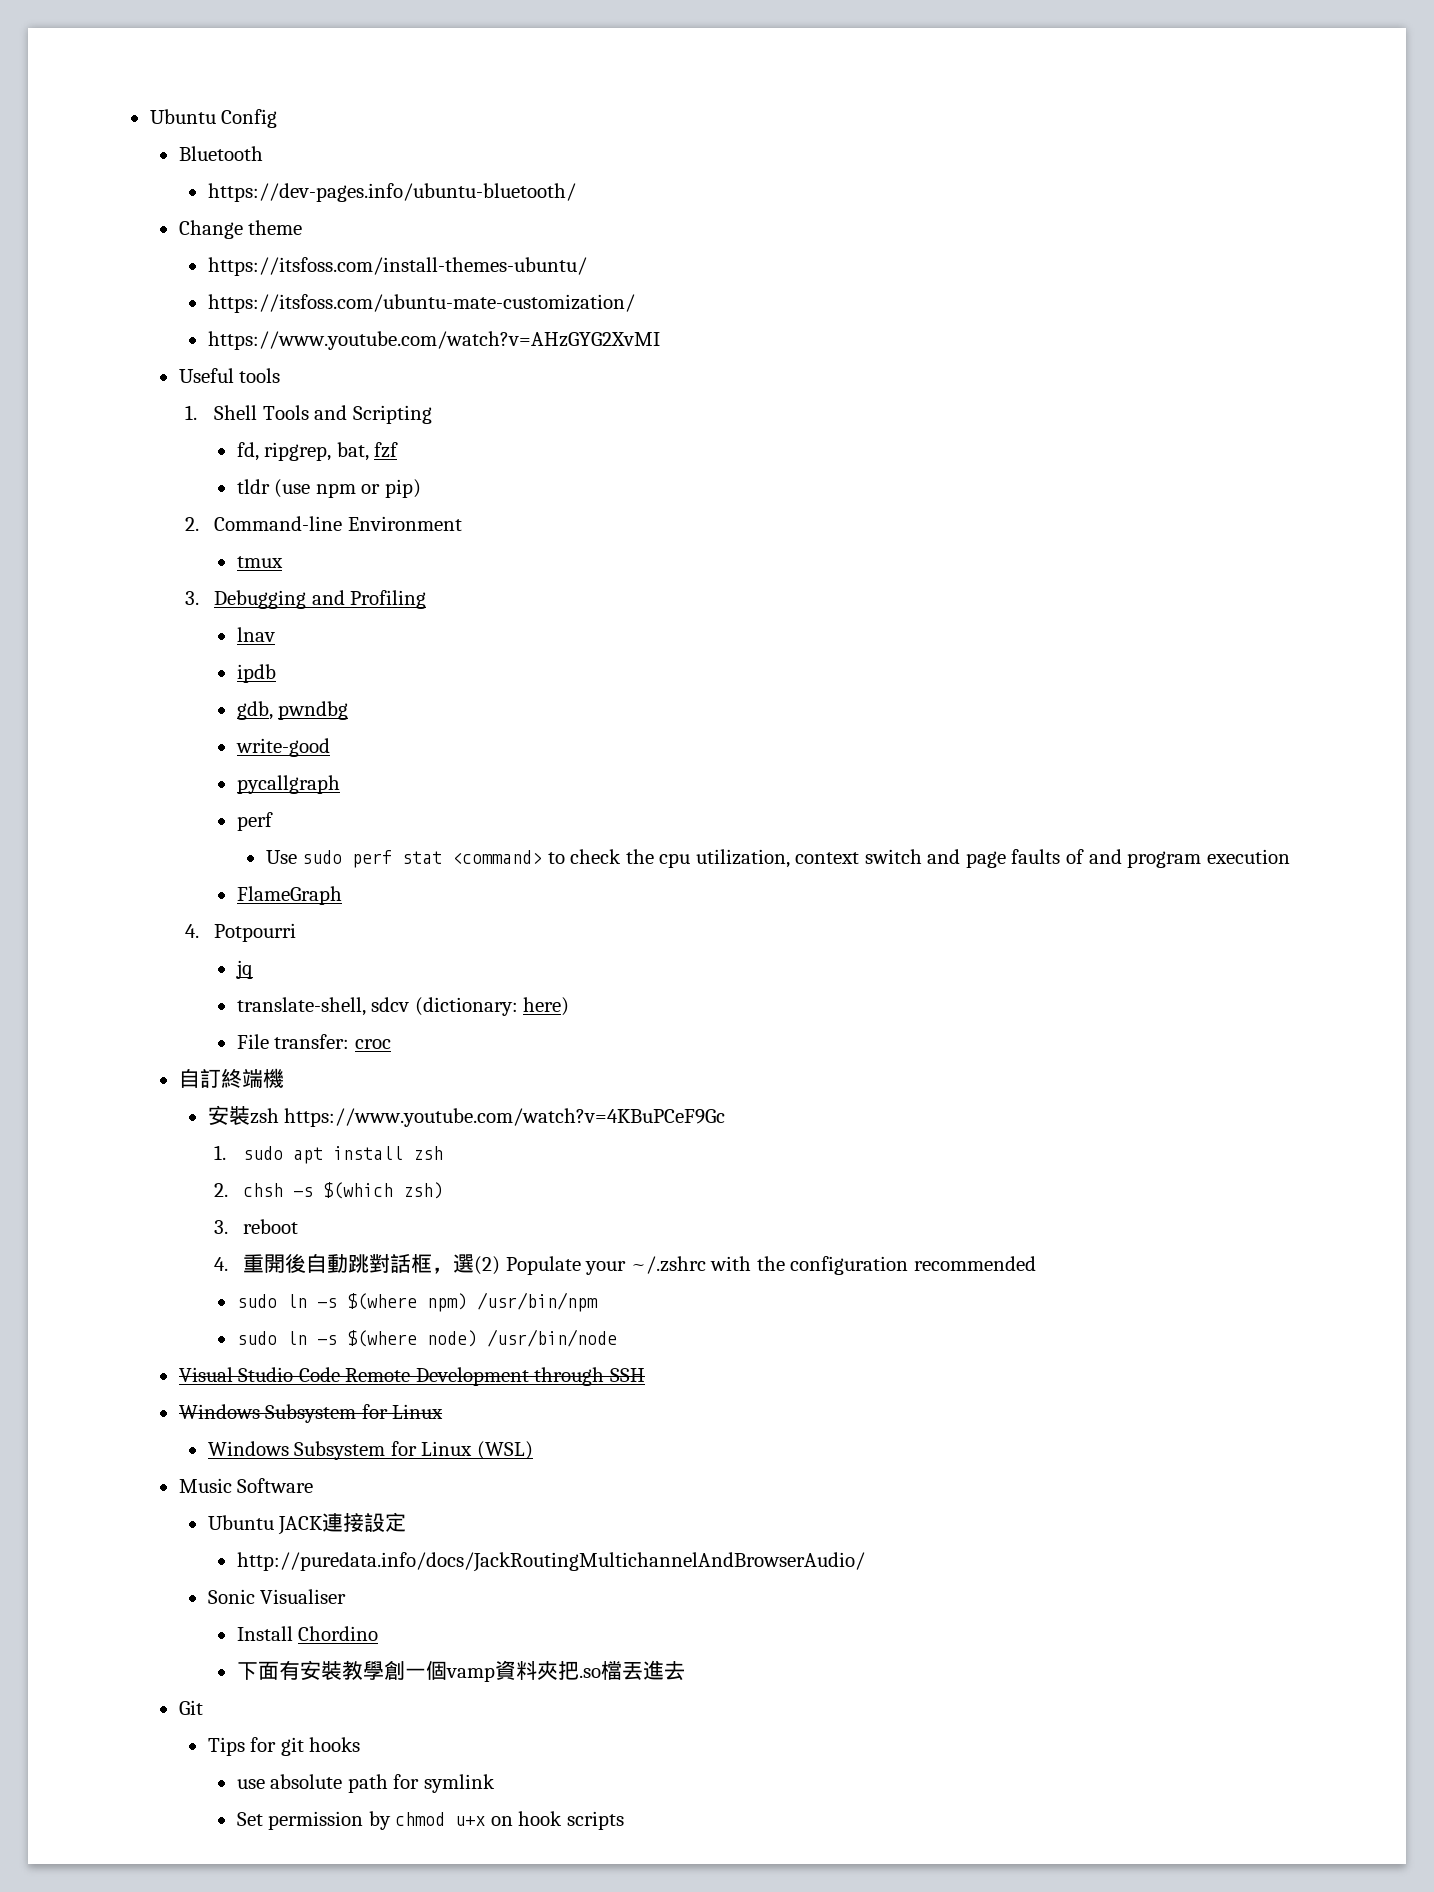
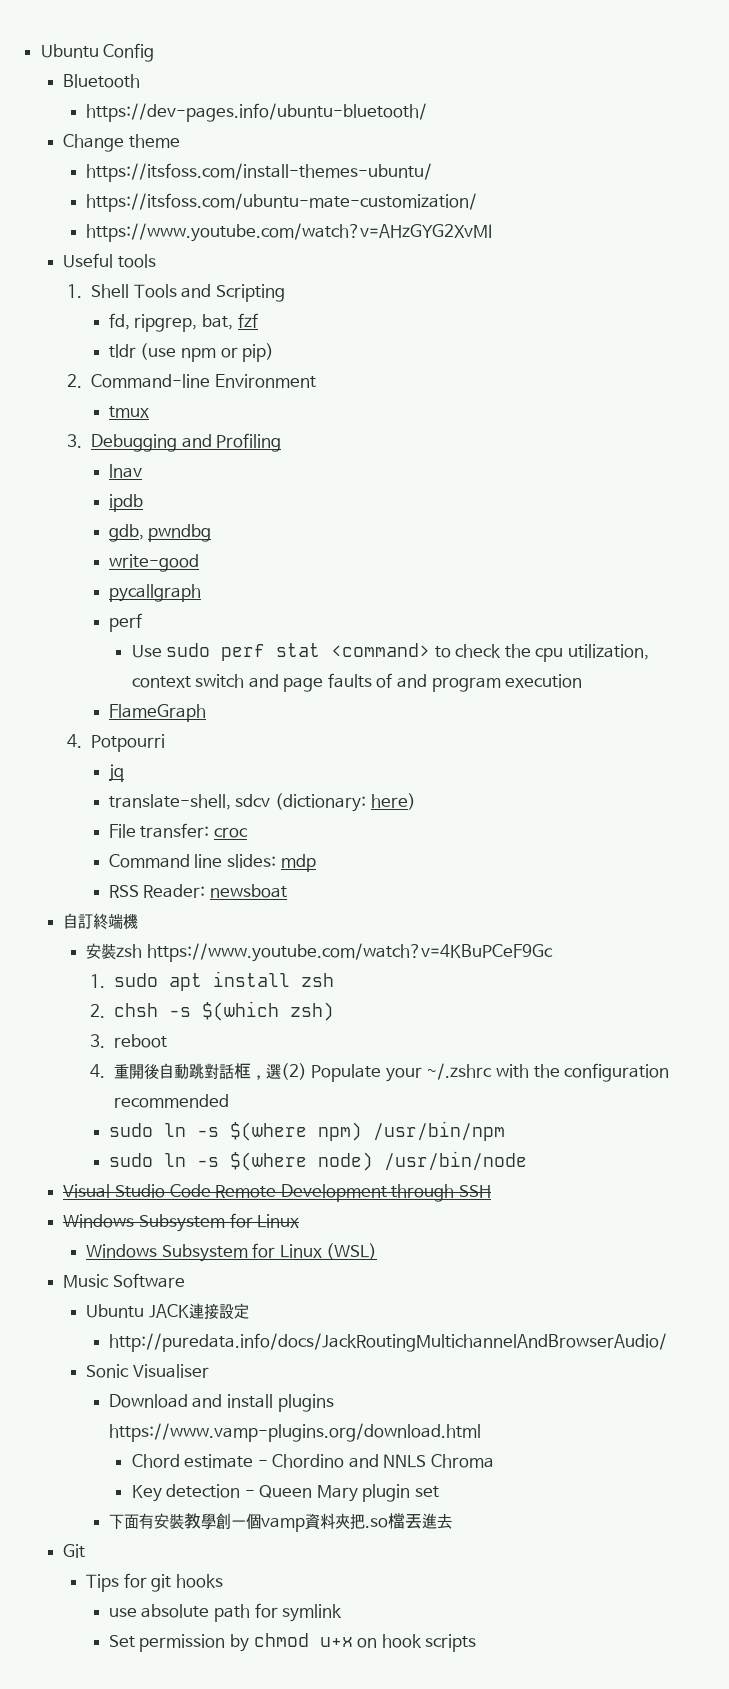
+ Command line slides: mdp
+ RSS Reader: newsboat
- Install Chordino
+ Download and install plugins https://www.vamp-plugins.org/download.html
+ Chord estimate - Chordino and NNLS Chroma
+ Key detection - Queen Mary plugin set

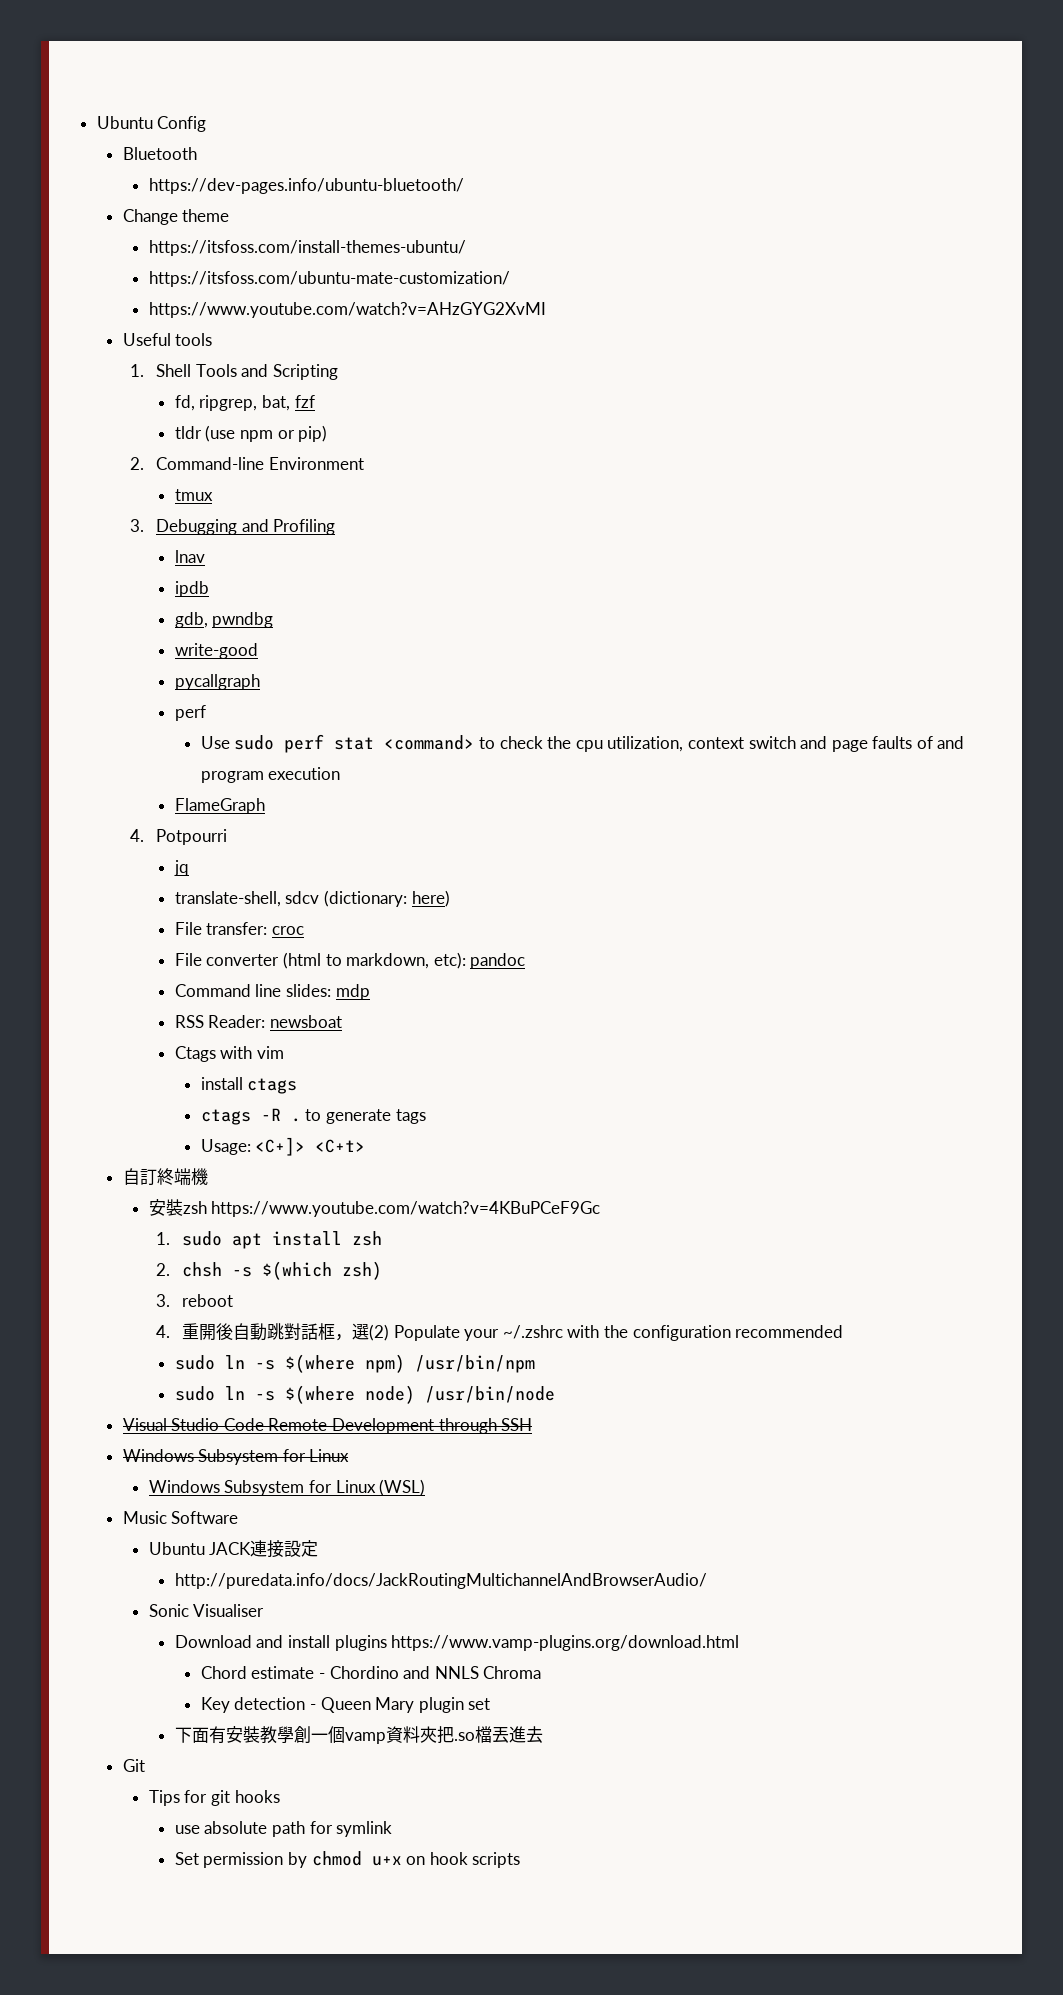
+ File converter (html to markdown, etc): pandoc
+ Ctags with vim
+ install ctags
+ ctags -R . to generate tags
+ Usage: <C+]> <C+t>

